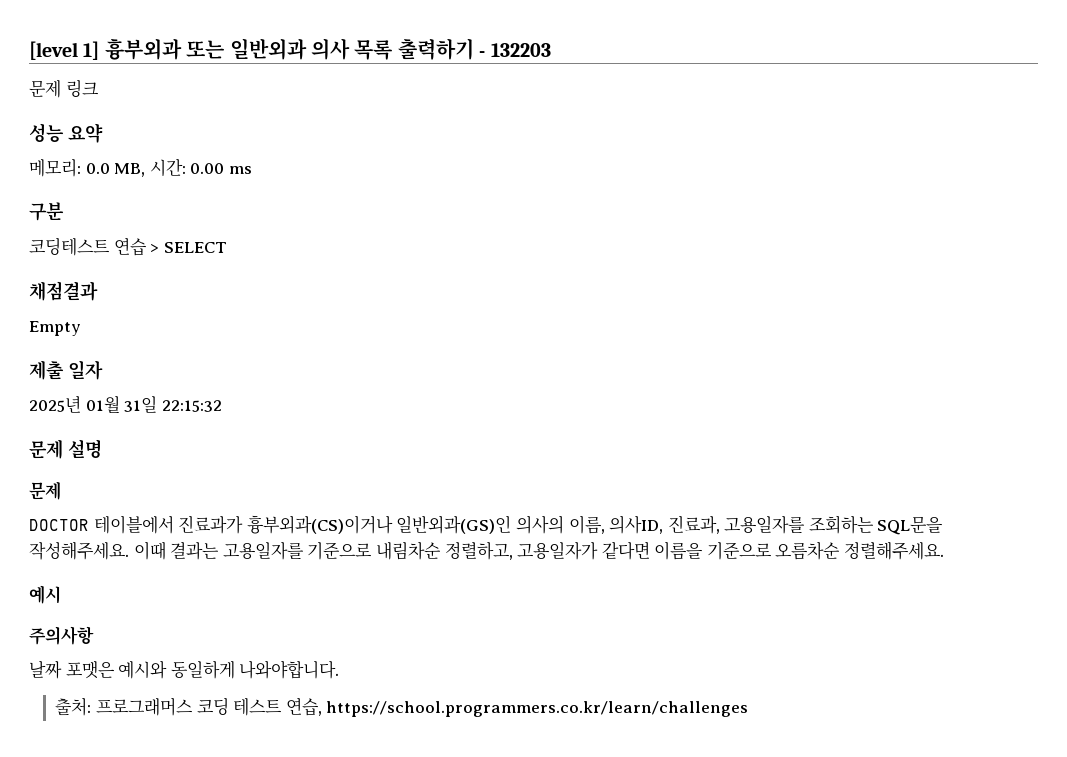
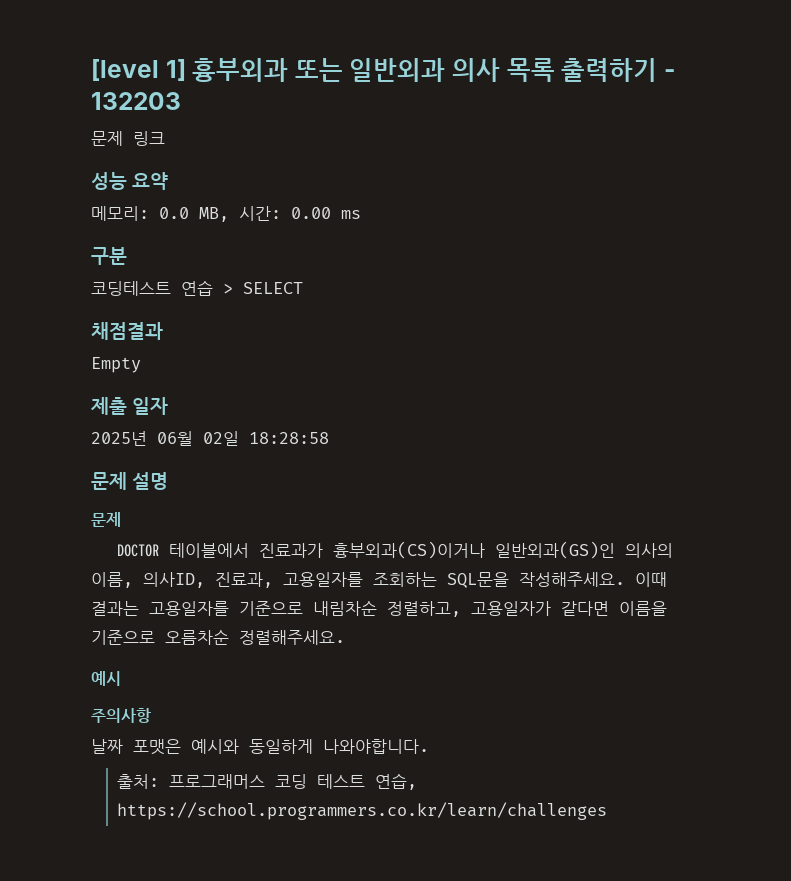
- 2025년 01월 31일 22:15:32
+ 2025년 06월 02일 18:28:58

